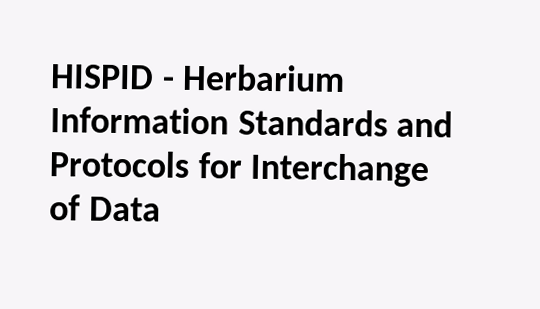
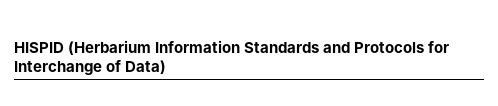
- HISPID - Herbarium Information Standards and Protocols for Interchange of Data
+ HISPID (Herbarium Information Standards and Protocols for Interchange of Data)

